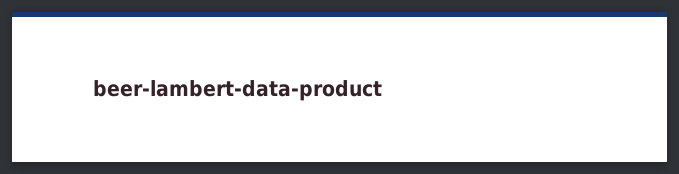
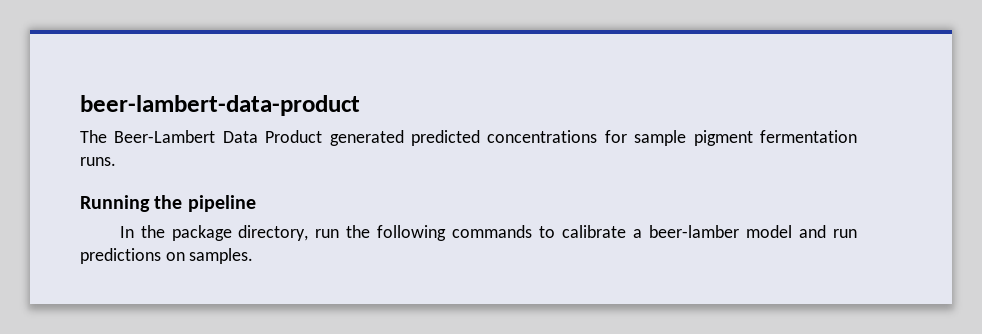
+ The Beer-Lambert Data Product generated predicted concentrations for sample pigment fermentation runs.
+ Running the pipeline
+ In the package directory, run the following commands to calibrate a beer-lamber model and run predictions on samples.

